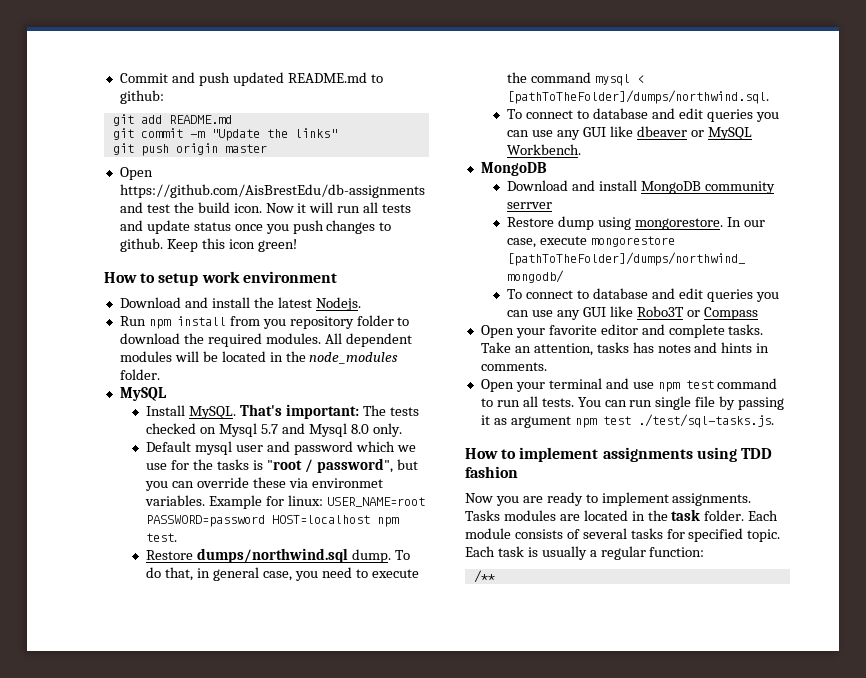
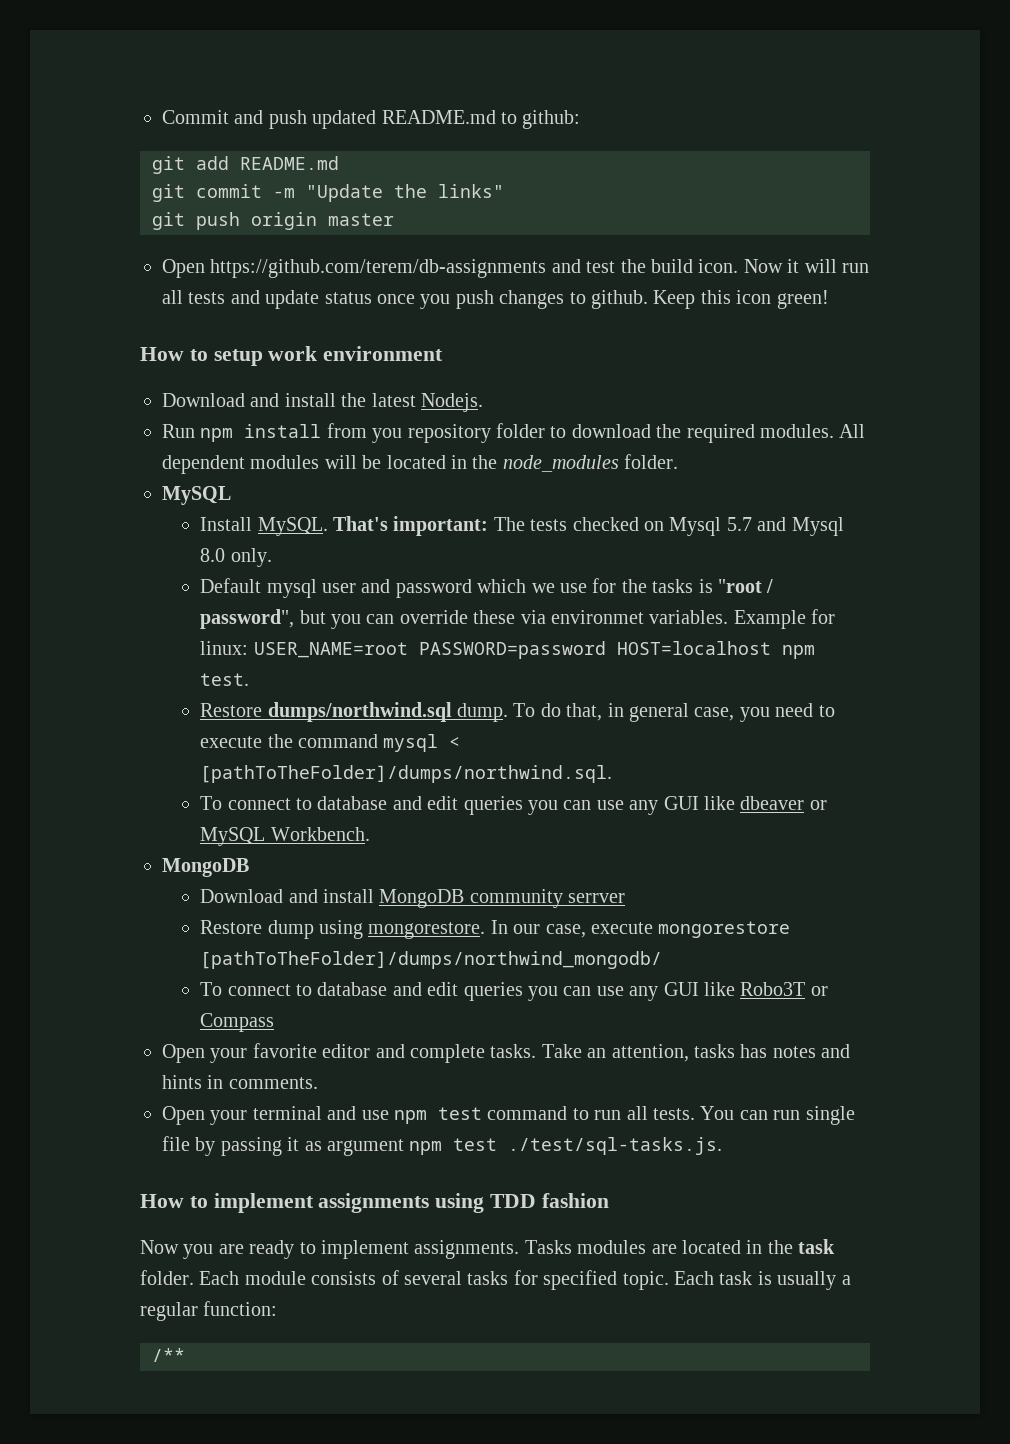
- Open https://github.com/AisBrestEdu/db-assignments and test the build icon.
+ Open https://github.com/terem/db-assignments and test the build icon.

